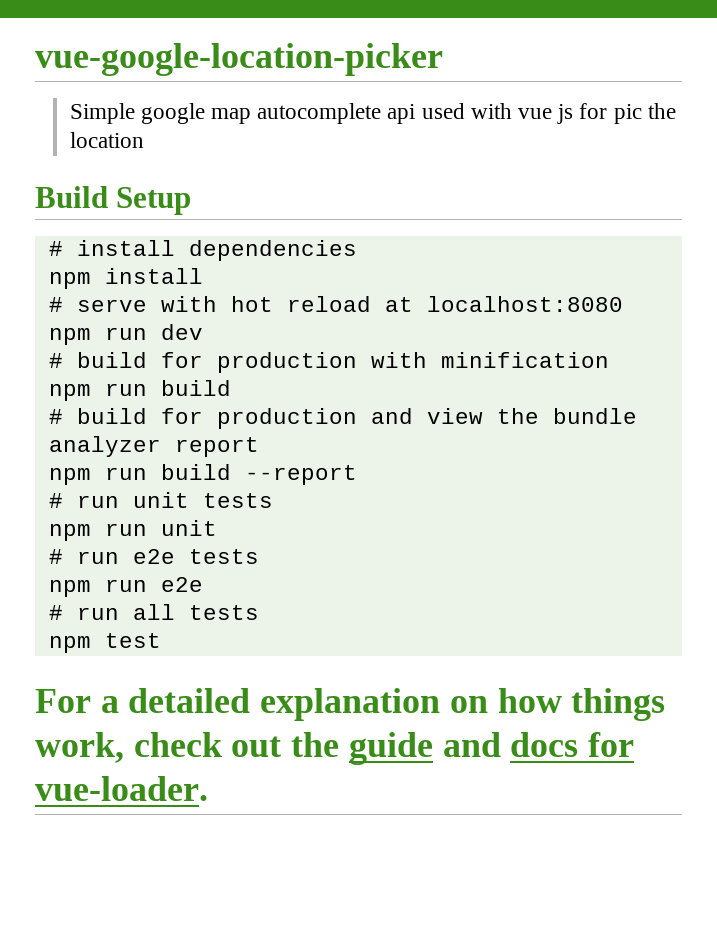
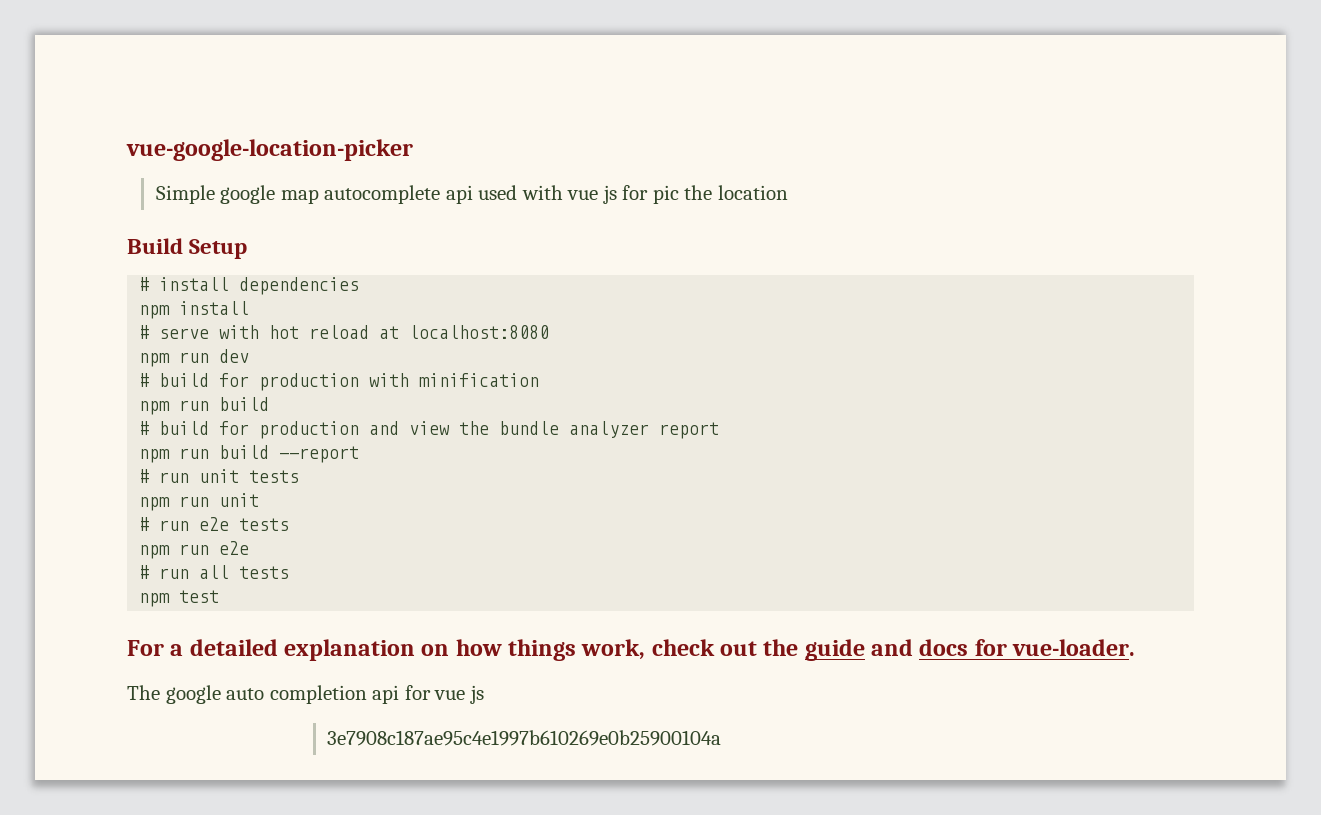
+ The google auto completion api for vue js
+ 3e7908c187ae95c4e1997b610269e0b25900104a

